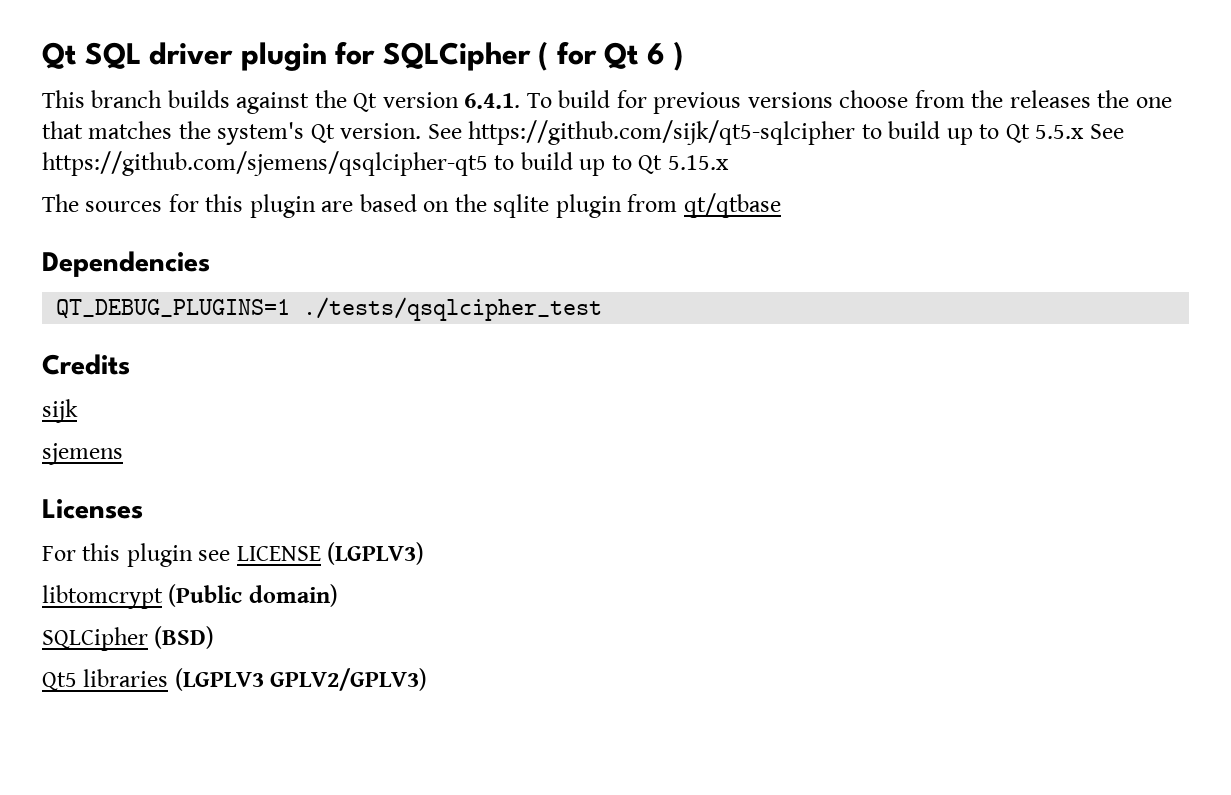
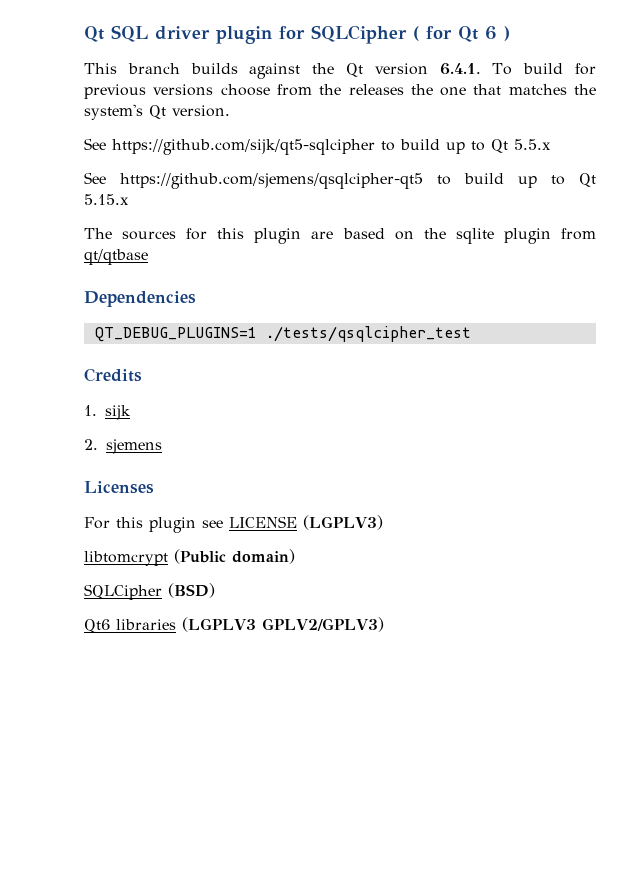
- This branch builds against the Qt version 6.4.1. To build for previous versions choose from the releases the one that matches the system's Qt version. See https://github.com/sijk/qt5-sqlcipher to build up to Qt 5.5.x See https://github.com/sjemens/qsqlcipher-qt5 to build up to Qt 5.15.x
+ This branch builds against the Qt version 6.4.1. To build for previous versions choose from the releases the one that matches the system's Qt version.
+ See https://github.com/sijk/qt5-sqlcipher to build up to Qt 5.5.x
+ See https://github.com/sjemens/qsqlcipher-qt5 to build up to Qt 5.15.x
- sijk
+ 1. sijk
- sjemens
+ 2. sjemens
- Qt5 libraries (LGPLV3 GPLV2/GPLV3)
+ Qt6 libraries (LGPLV3 GPLV2/GPLV3)

